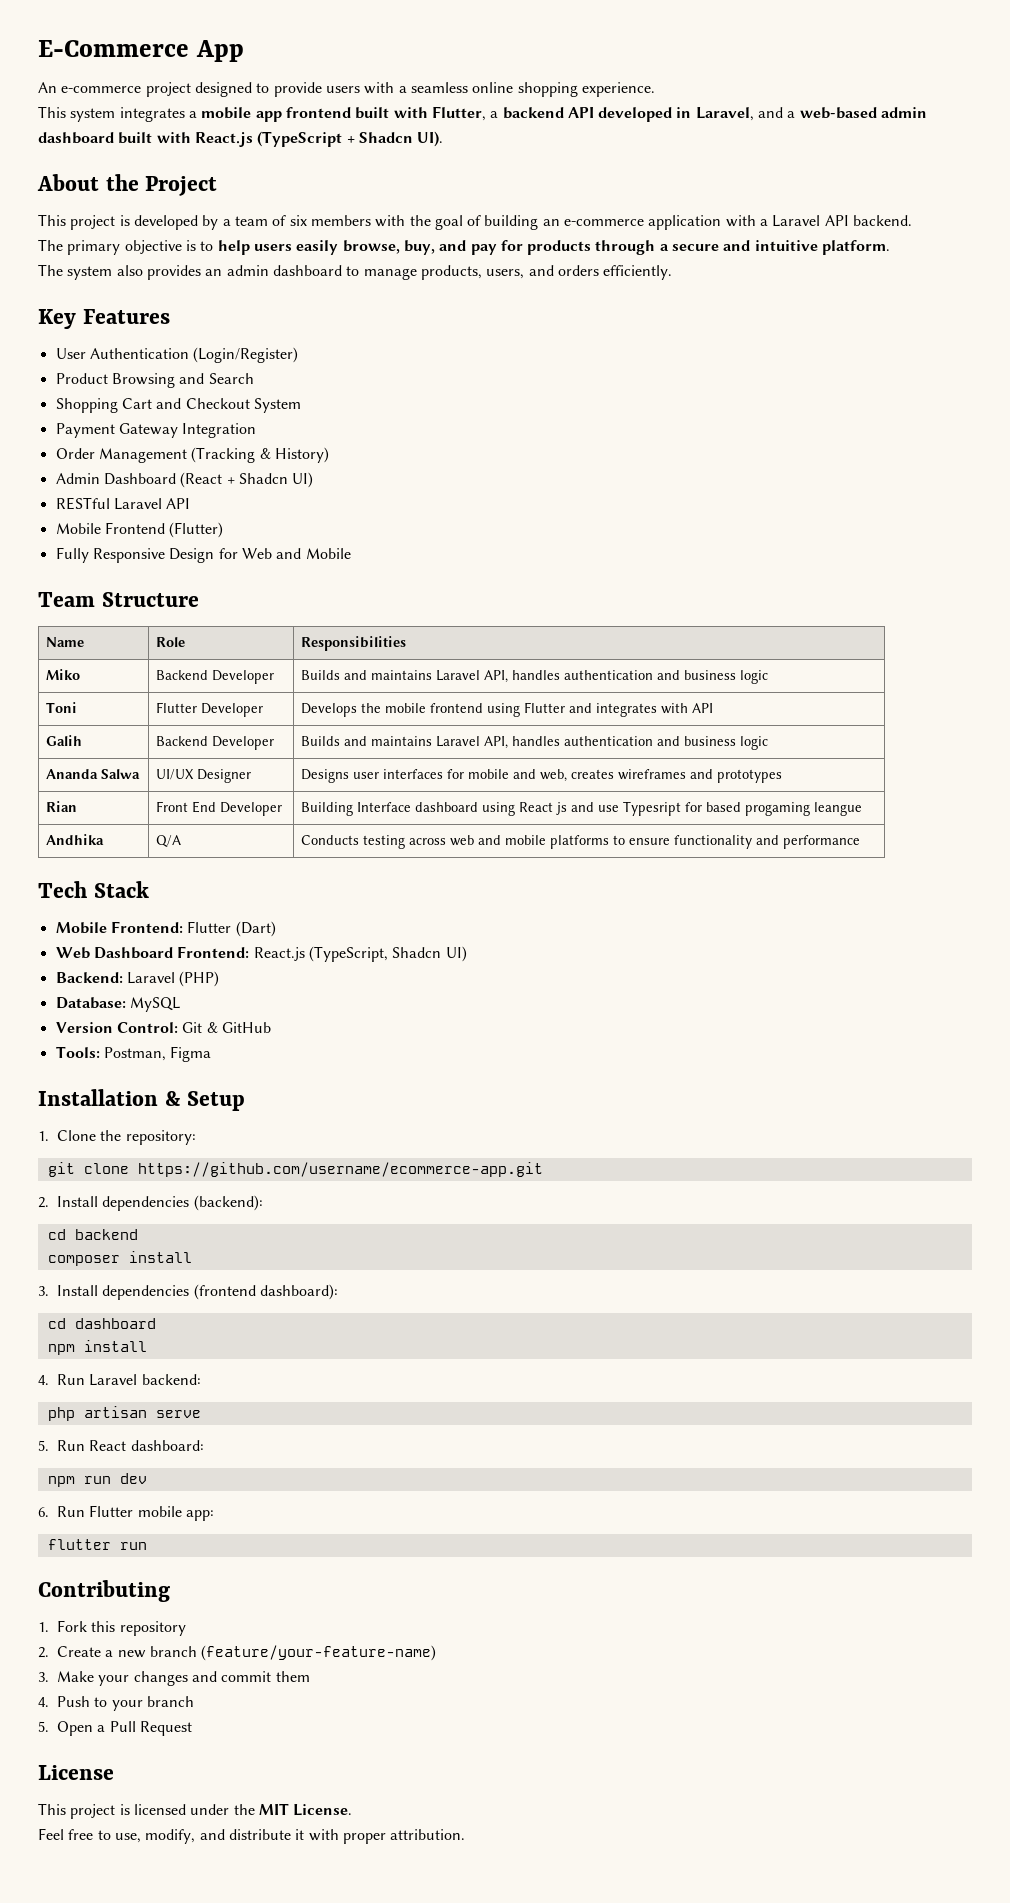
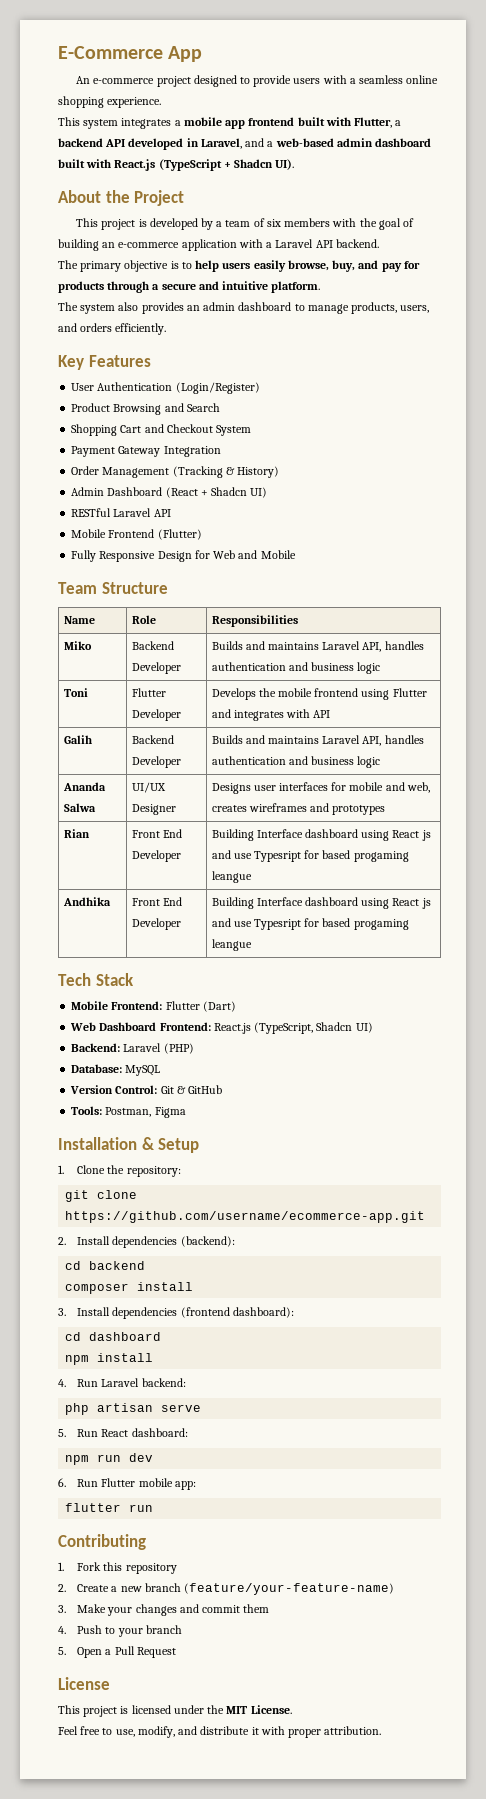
- Andhika | Q/A | Conducts testing across web and mobile platforms to ensure functionality and performance
+ Andhika | Front End Developer | Building Interface dashboard using React js and use Typesript for based progaming leangue

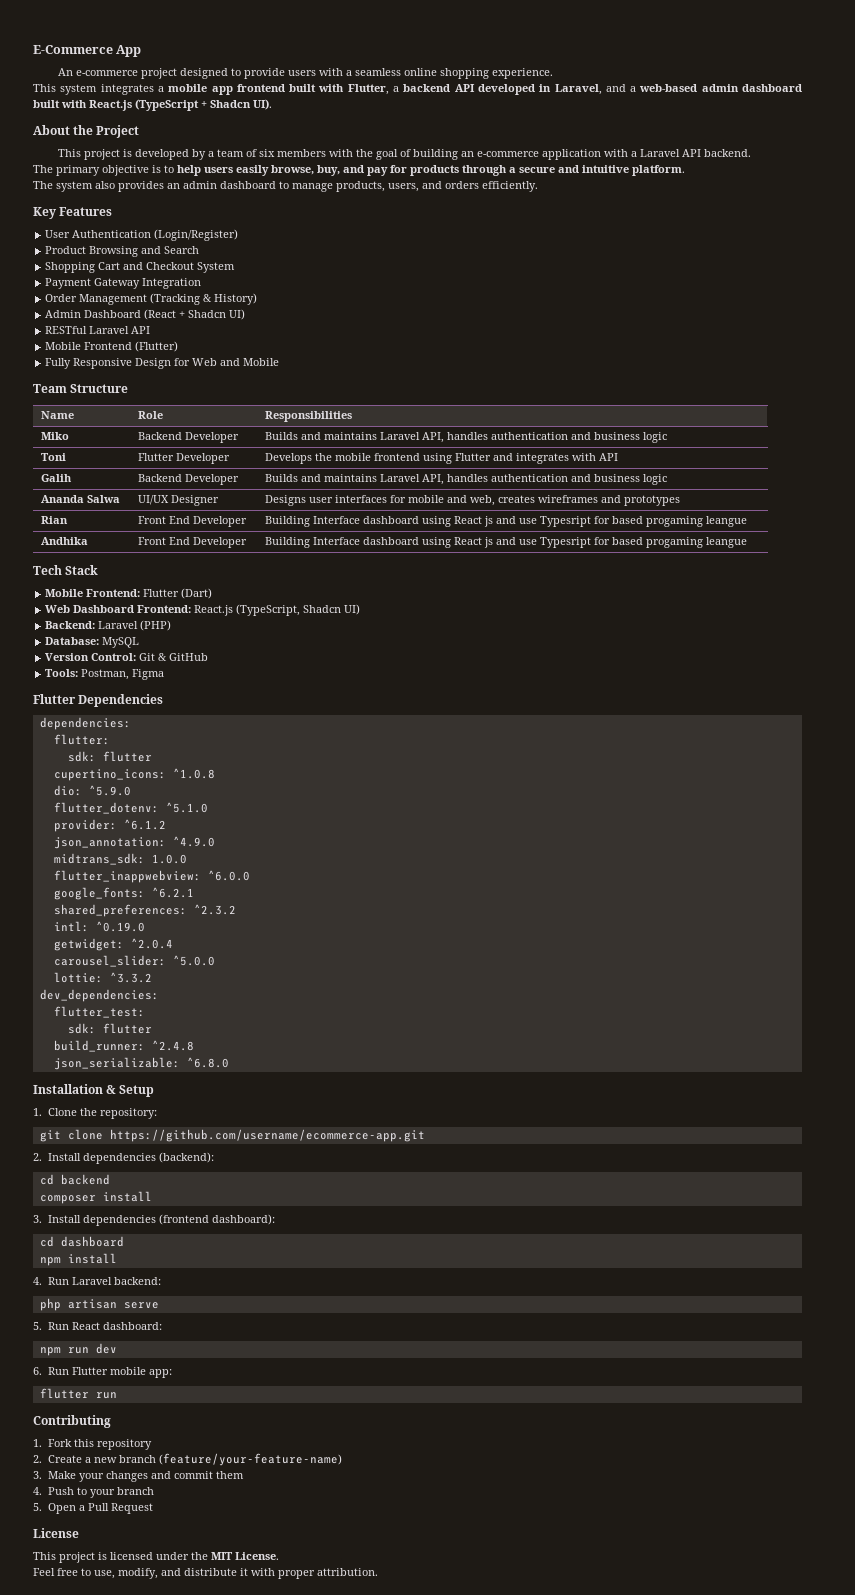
+ Flutter Dependencies
+ dependencies:
+ flutter:
+ sdk: flutter
+ cupertino_icons: ^1.0.8
+ dio: ^5.9.0
+ flutter_dotenv: ^5.1.0
+ provider: ^6.1.2
+ json_annotation: ^4.9.0
+ midtrans_sdk: 1.0.0
+ flutter_inappwebview: ^6.0.0
+ google_fonts: ^6.2.1
+ shared_preferences: ^2.3.2
+ intl: ^0.19.0
+ getwidget: ^2.0.4
+ carousel_slider: ^5.0.0
+ lottie: ^3.3.2
+ dev_dependencies:
+ flutter_test:
+ sdk: flutter
+ build_runner: ^2.4.8
+ json_serializable: ^6.8.0

